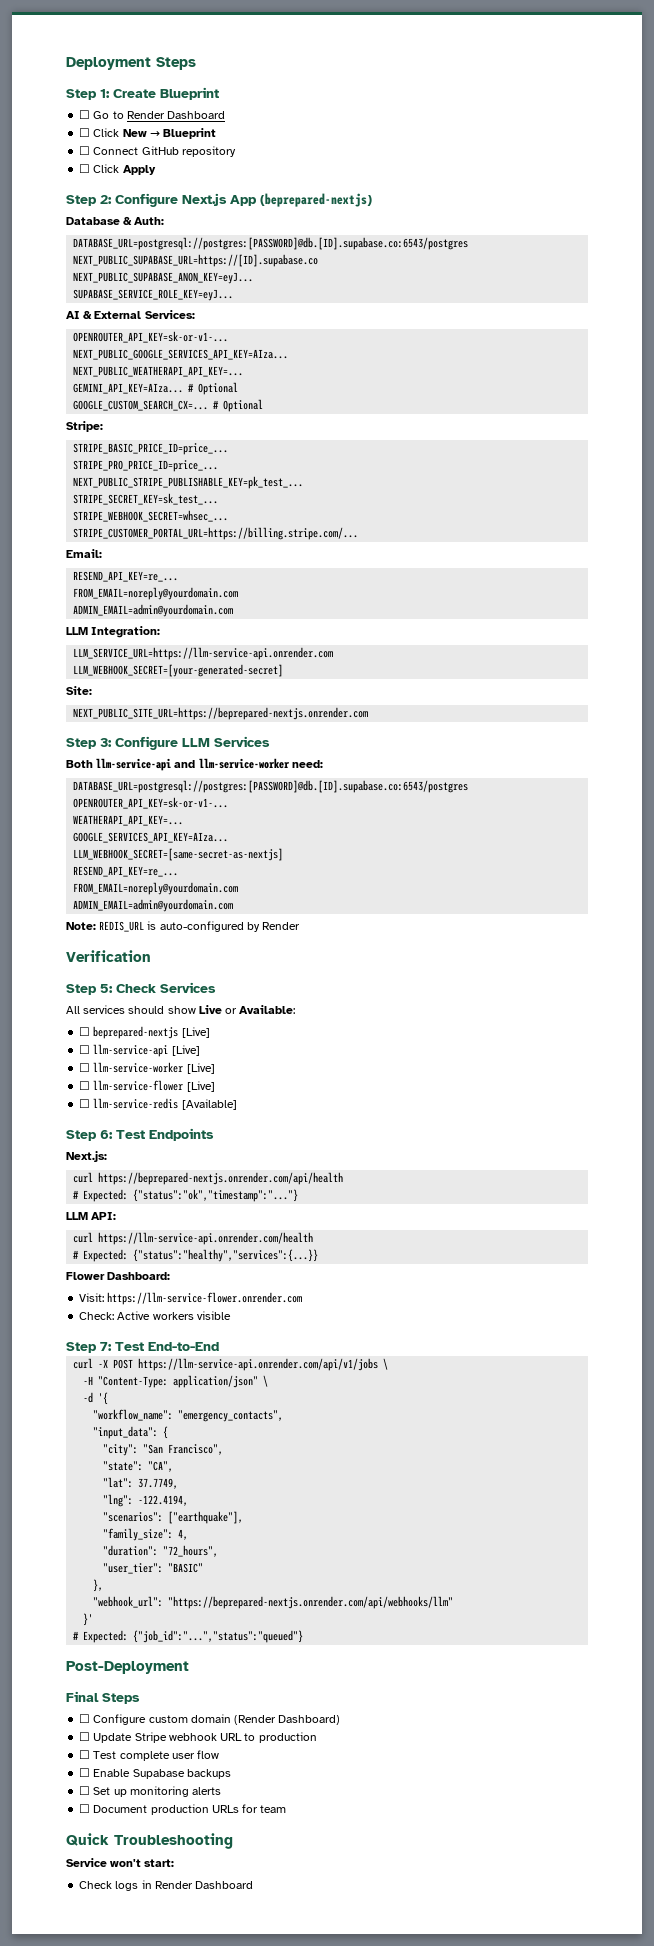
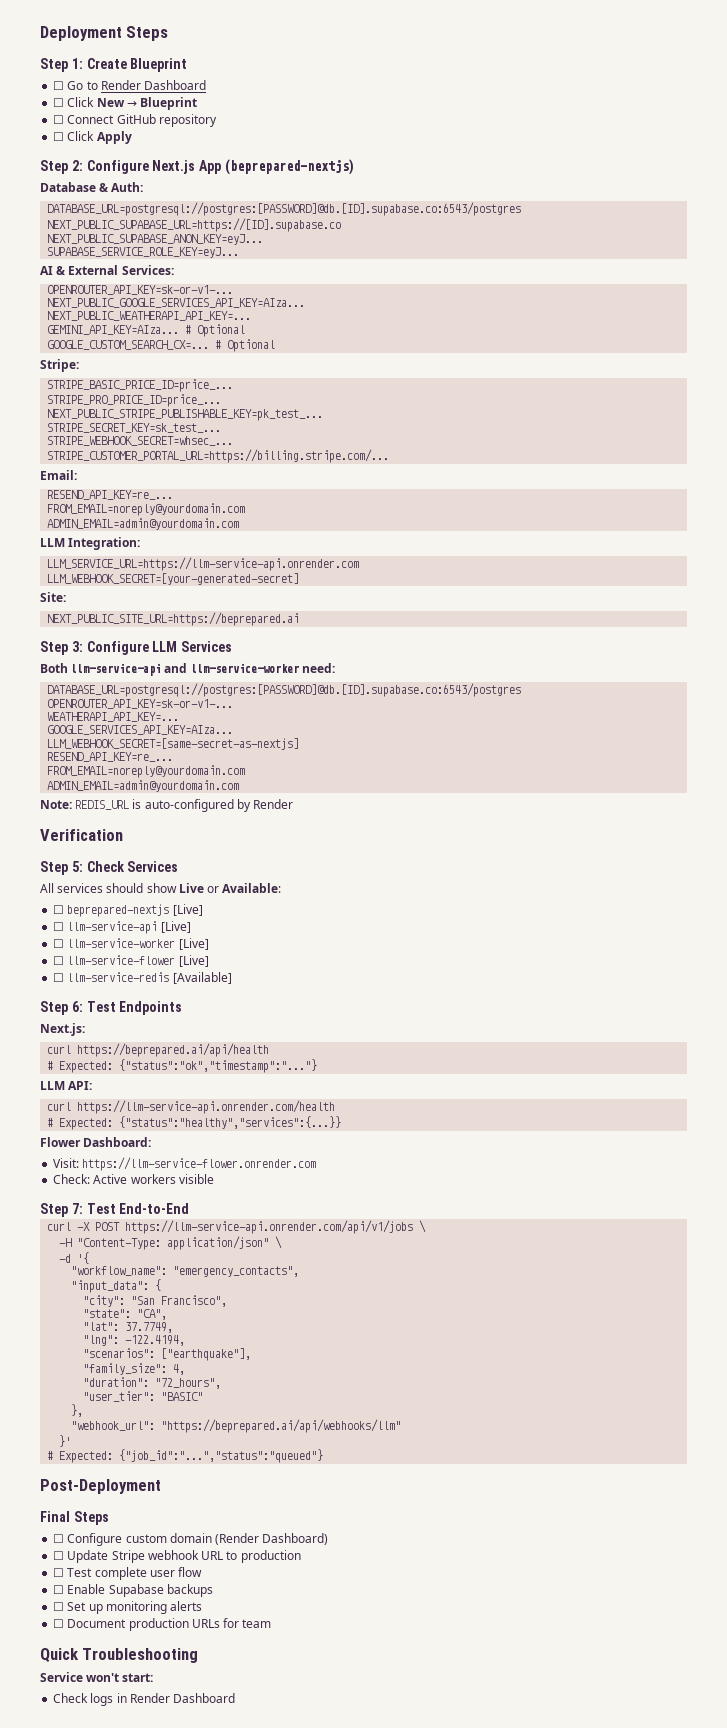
- NEXT_PUBLIC_SITE_URL=https://beprepared-nextjs.onrender.com
+ NEXT_PUBLIC_SITE_URL=https://beprepared.ai
- curl https://beprepared-nextjs.onrender.com/api/health
+ curl https://beprepared.ai/api/health
- "webhook_url": "https://beprepared-nextjs.onrender.com/api/webhooks/llm"
+ "webhook_url": "https://beprepared.ai/api/webhooks/llm"

